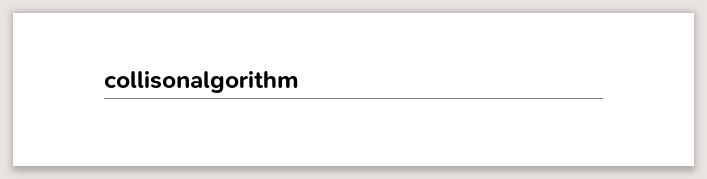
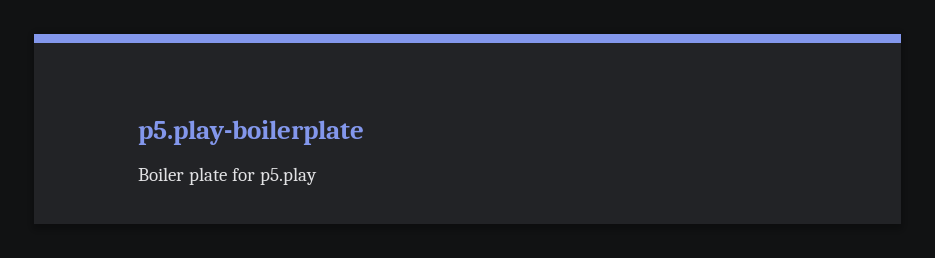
- collisonalgorithm
+ p5.play-boilerplate
+ Boiler plate for p5.play

